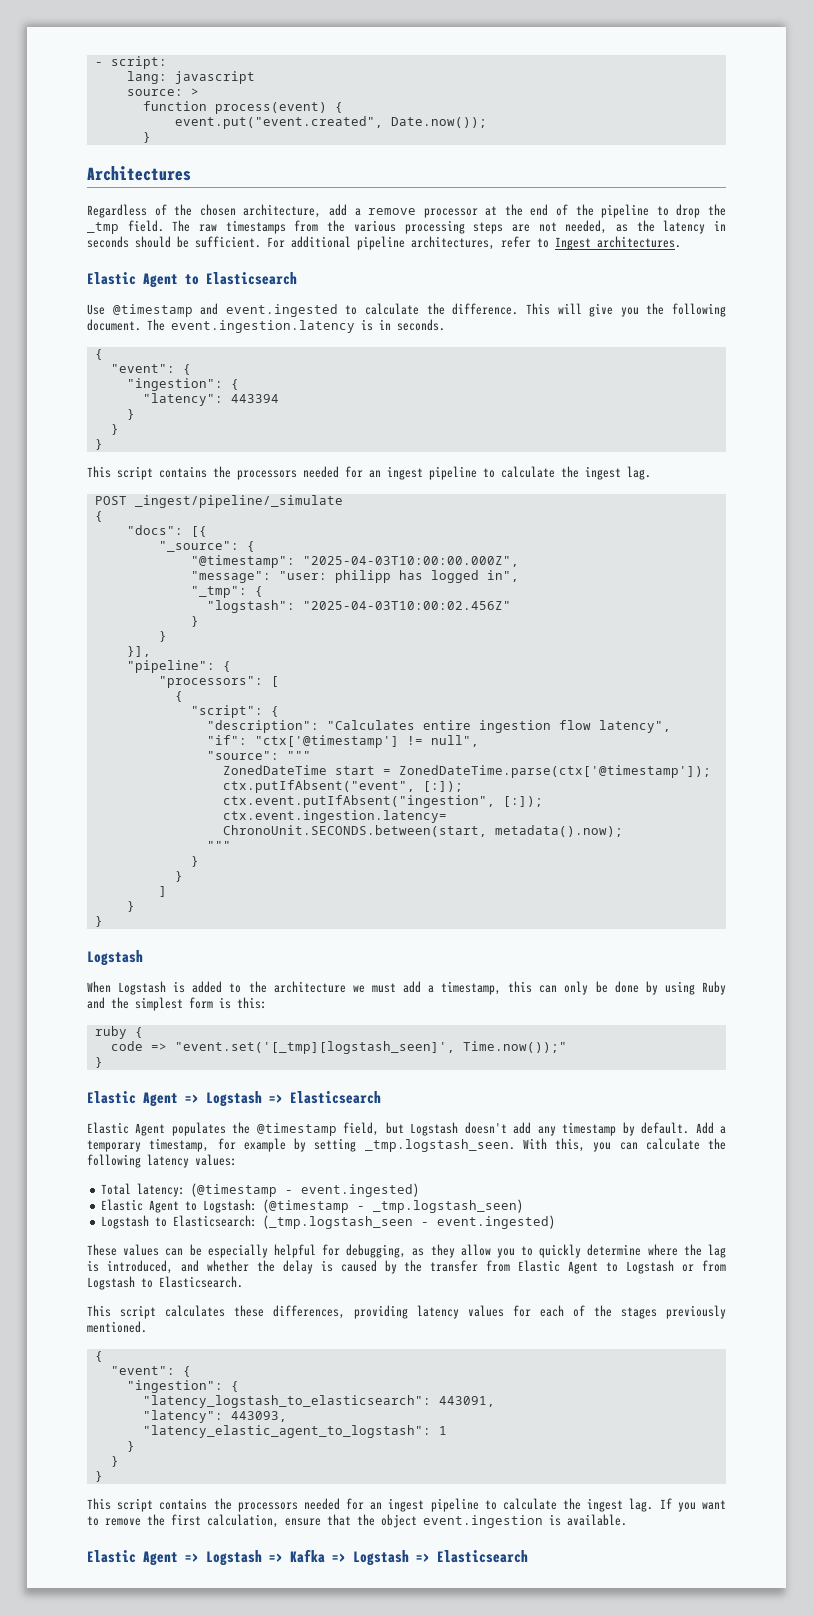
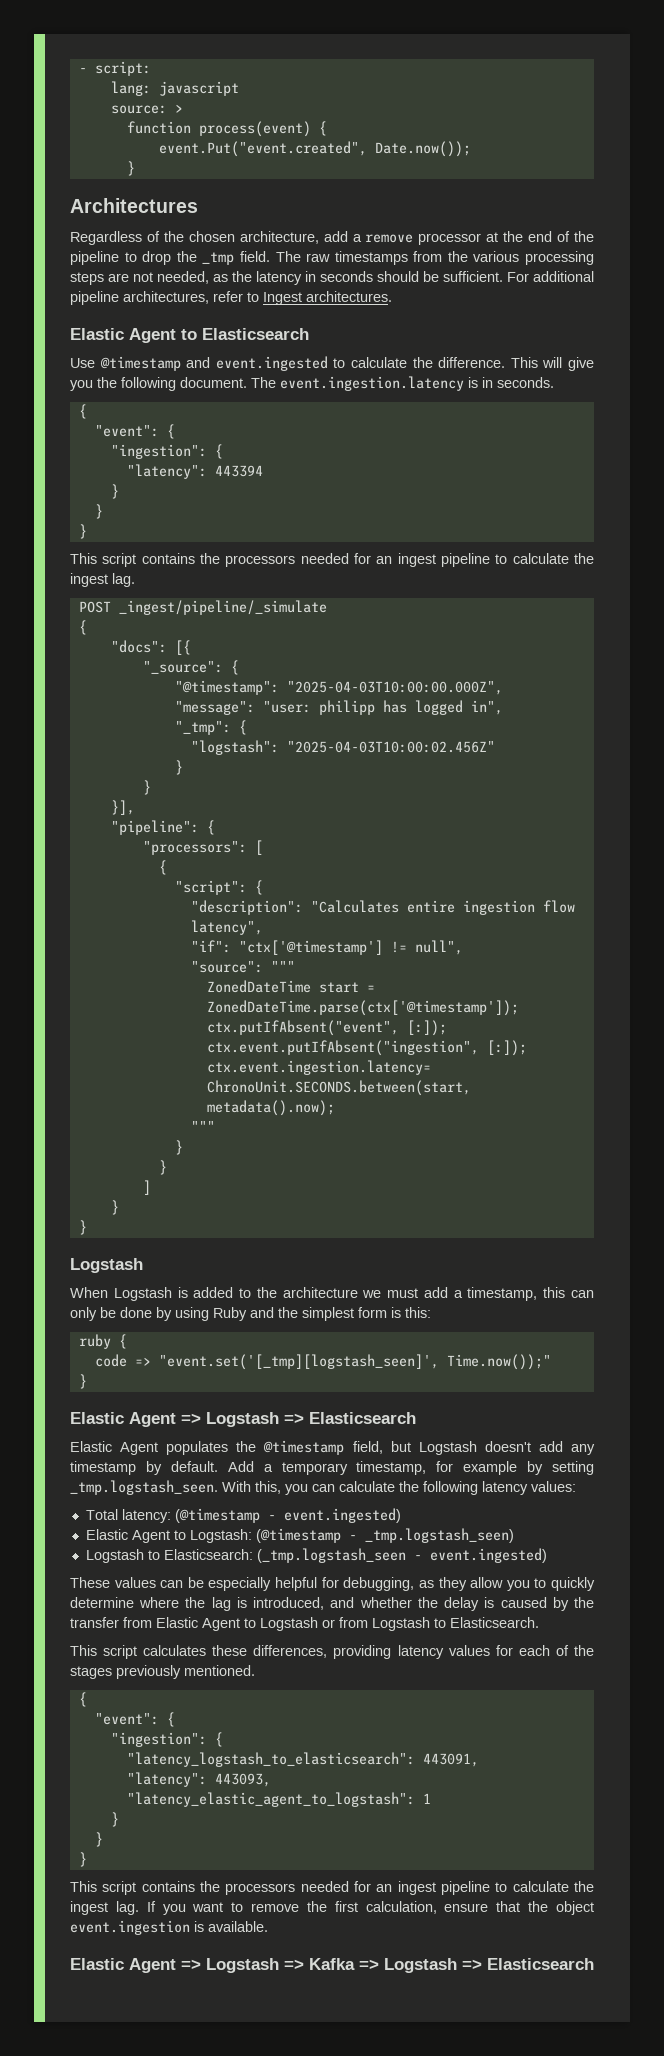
- event.put("event.created", Date.now());
+ event.Put("event.created", Date.now());

